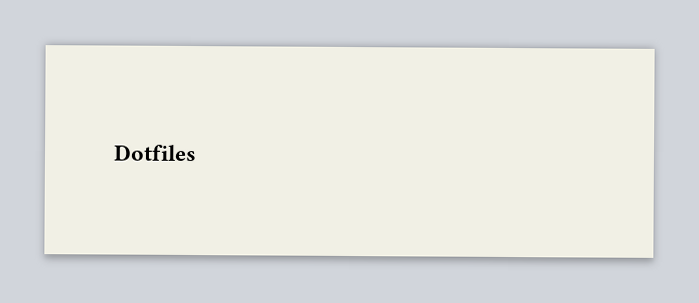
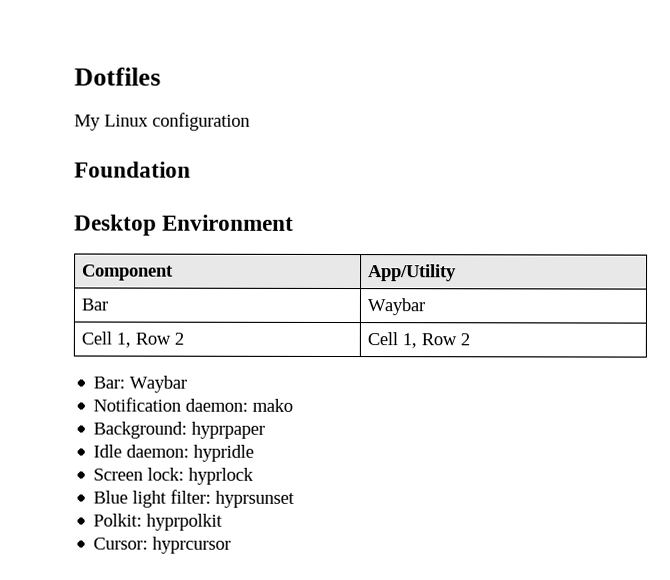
+ My Linux configuration
+ Foundation
+ Desktop Environment
+ Component | App/Utility
+ Bar | Waybar
+ Cell 1, Row 2 | Cell 1, Row 2
+ Bar: Waybar
+ Notification daemon: mako
+ Background: hyprpaper
+ Idle daemon: hypridle
+ Screen lock: hyprlock
+ Blue light filter: hyprsunset
+ Polkit: hyprpolkit
+ Cursor: hyprcursor

